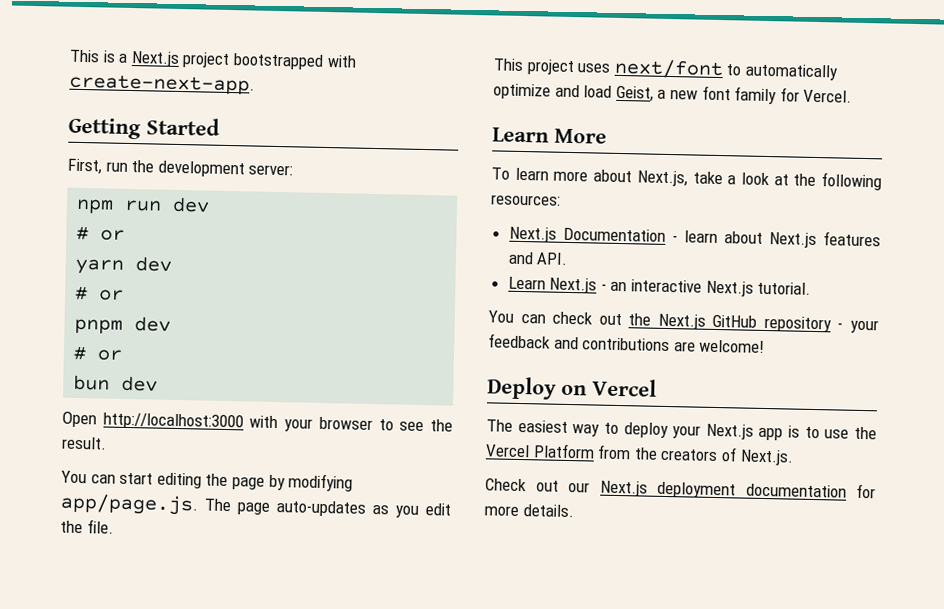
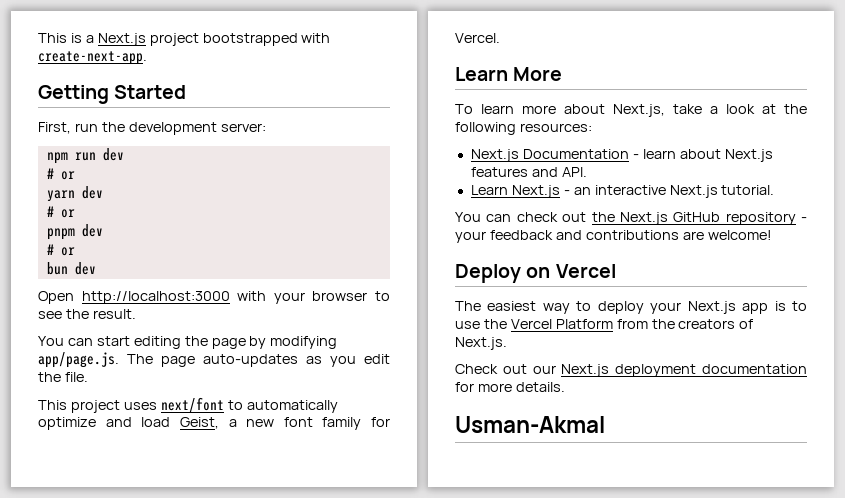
+ Usman-Akmal

